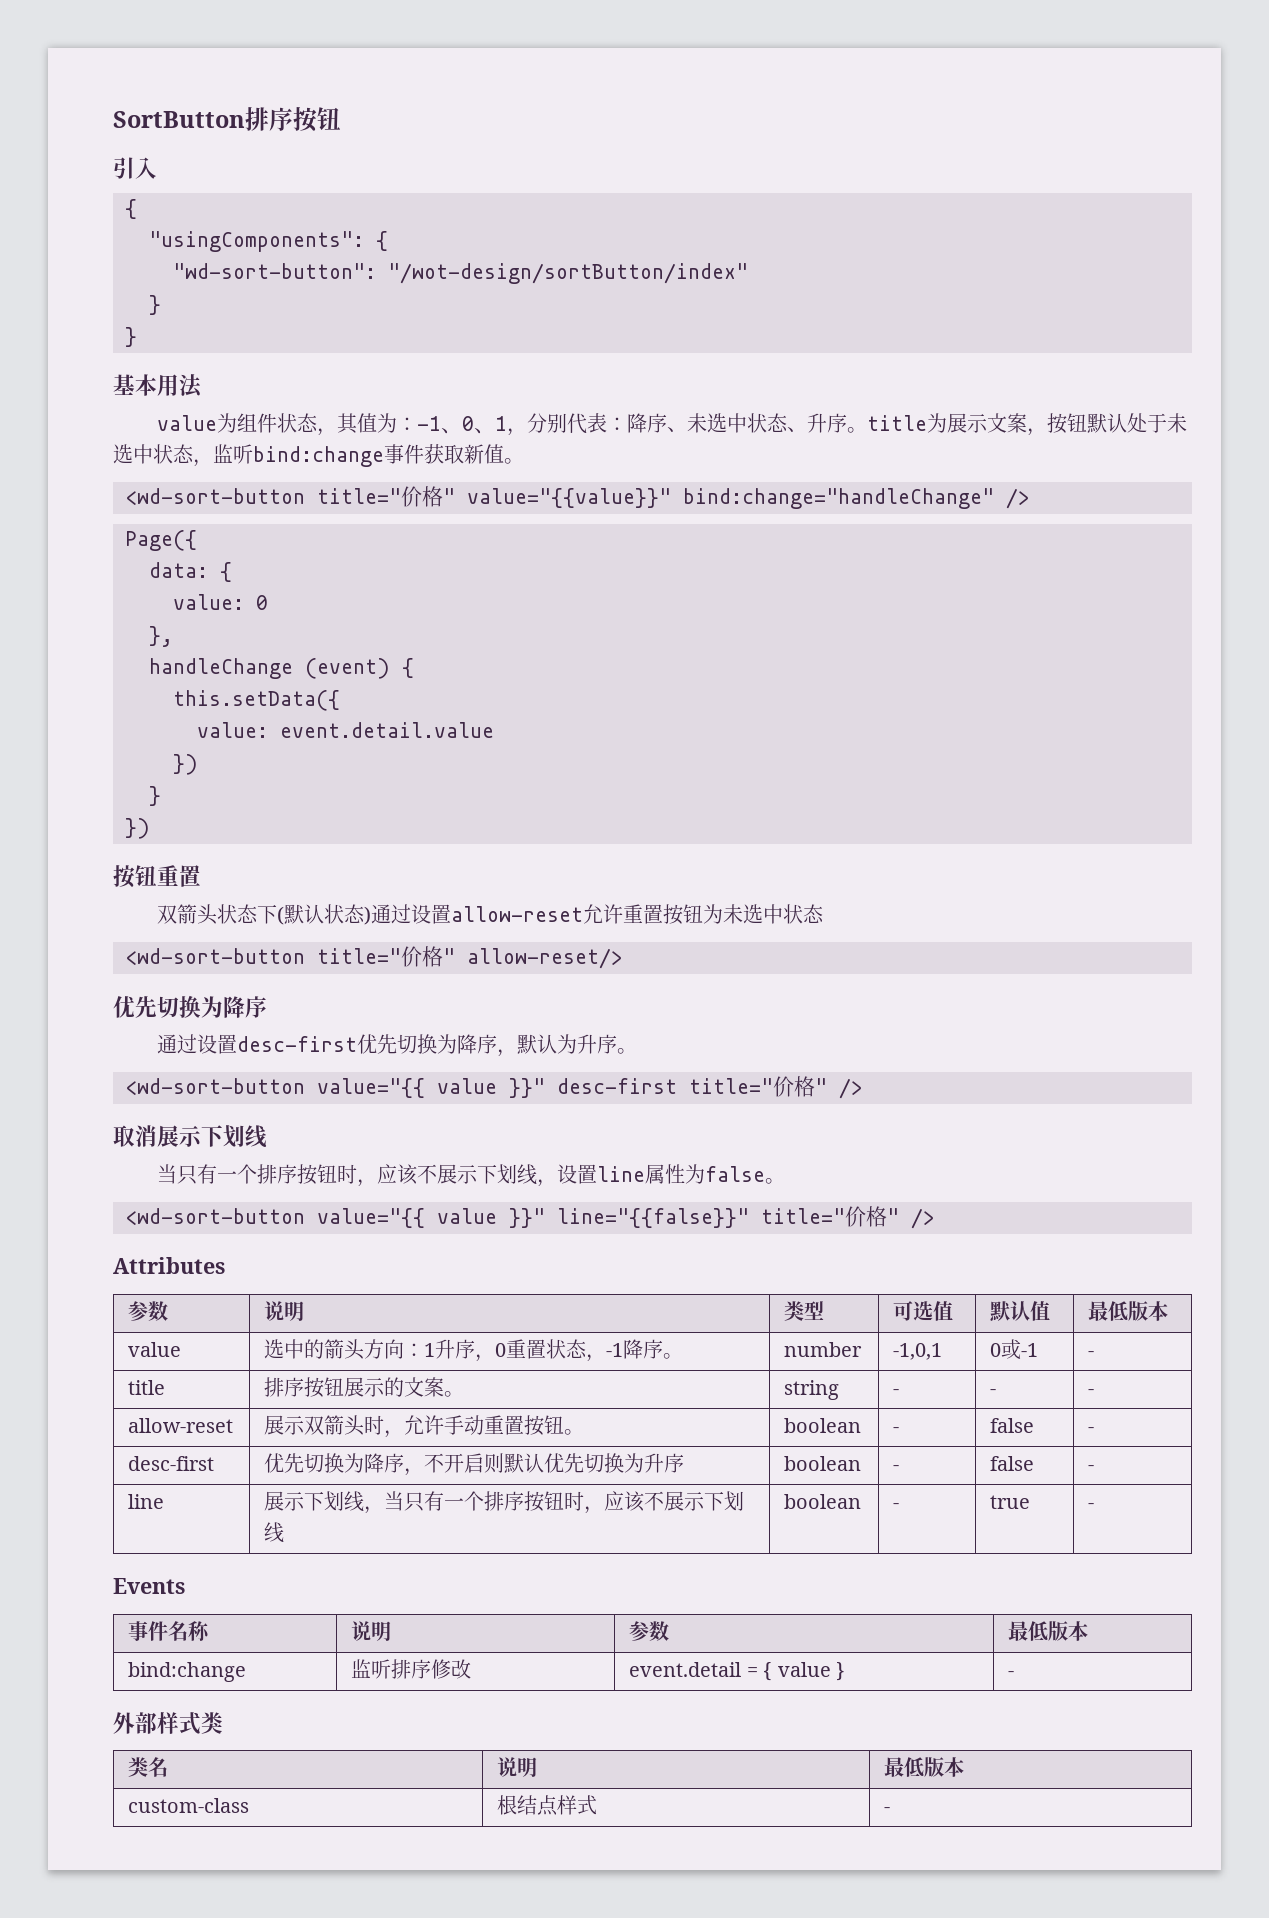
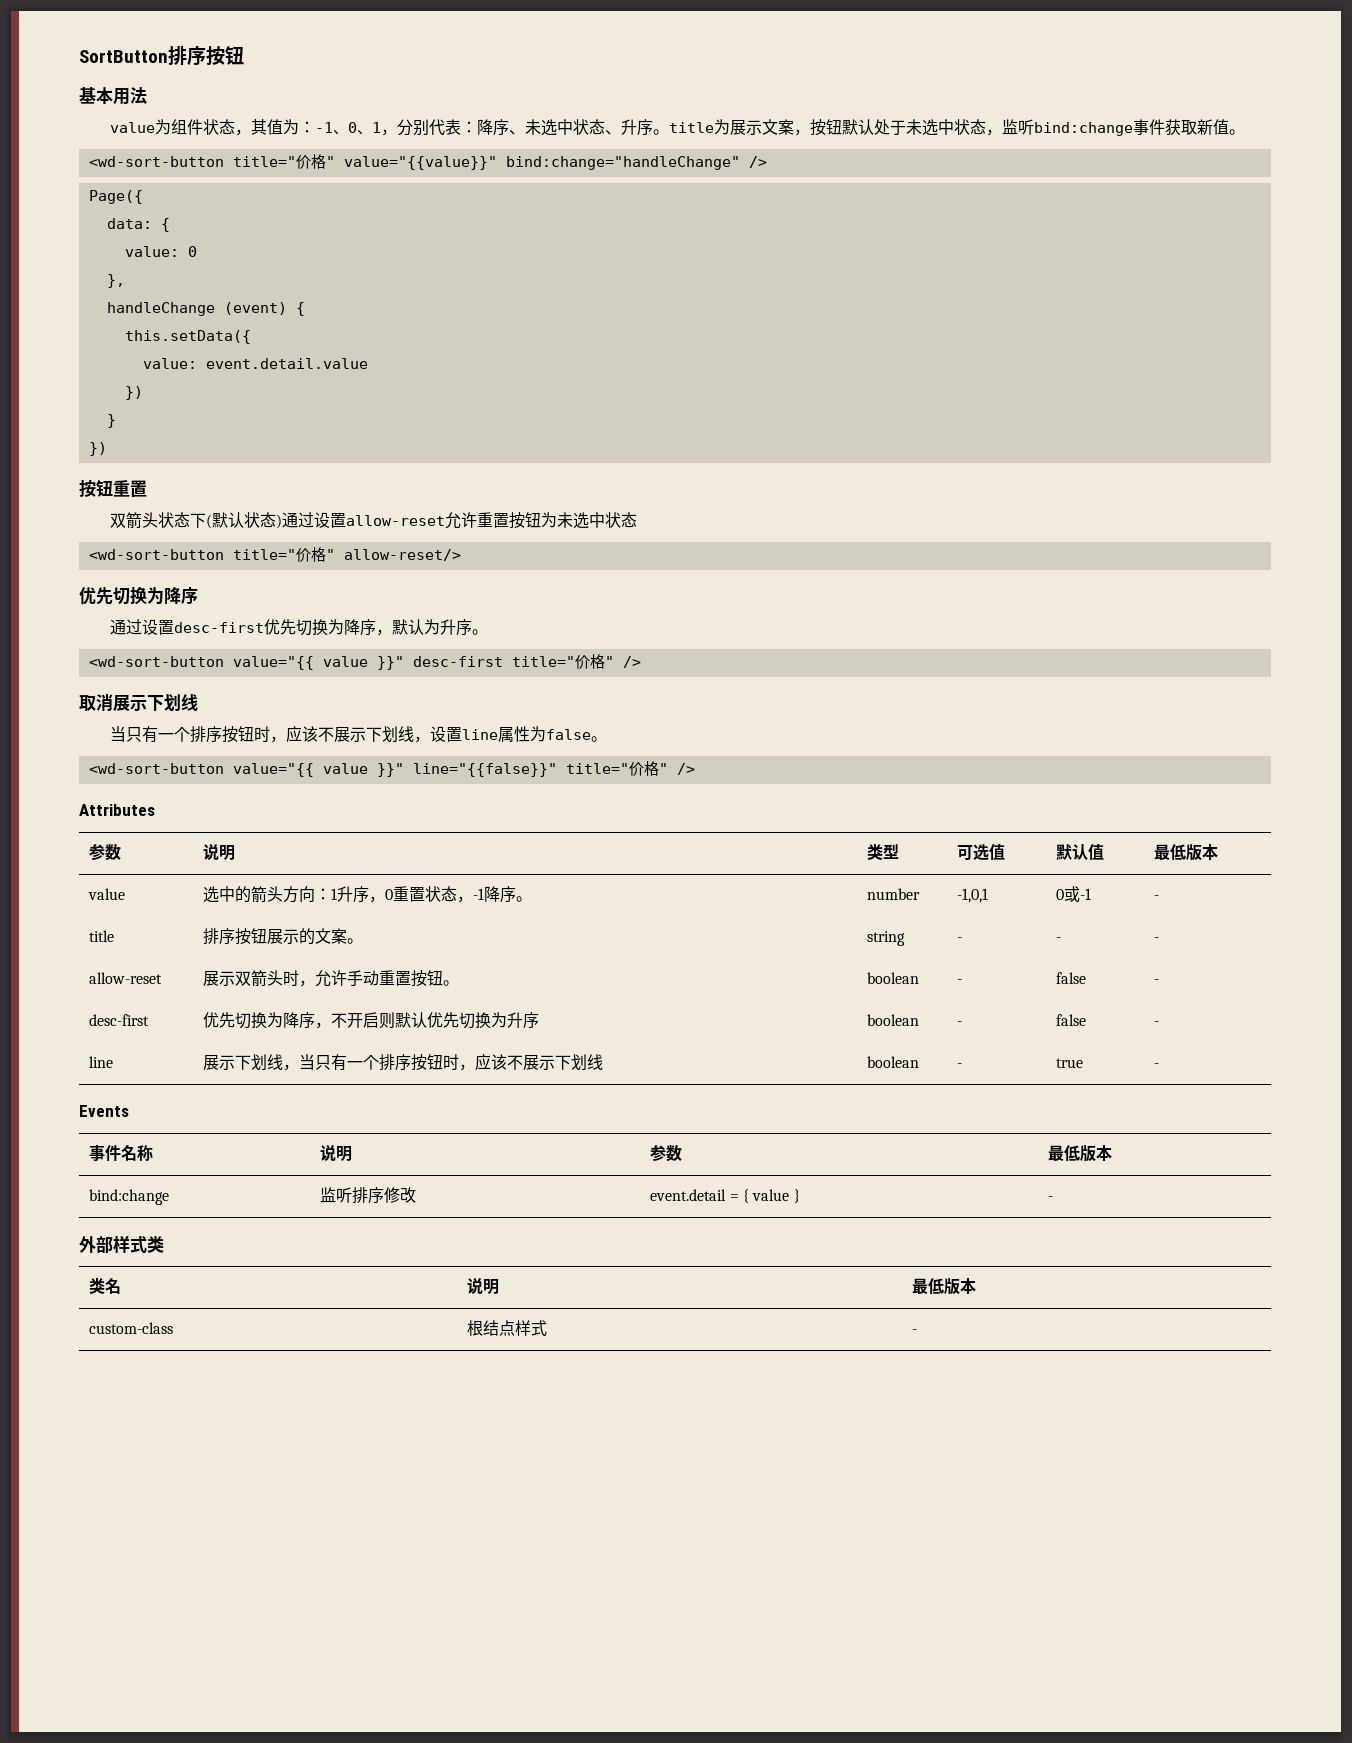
- 引入
- {
- "usingComponents": {
- "wd-sort-button": "/wot-design/sortButton/index"
- }
- }

